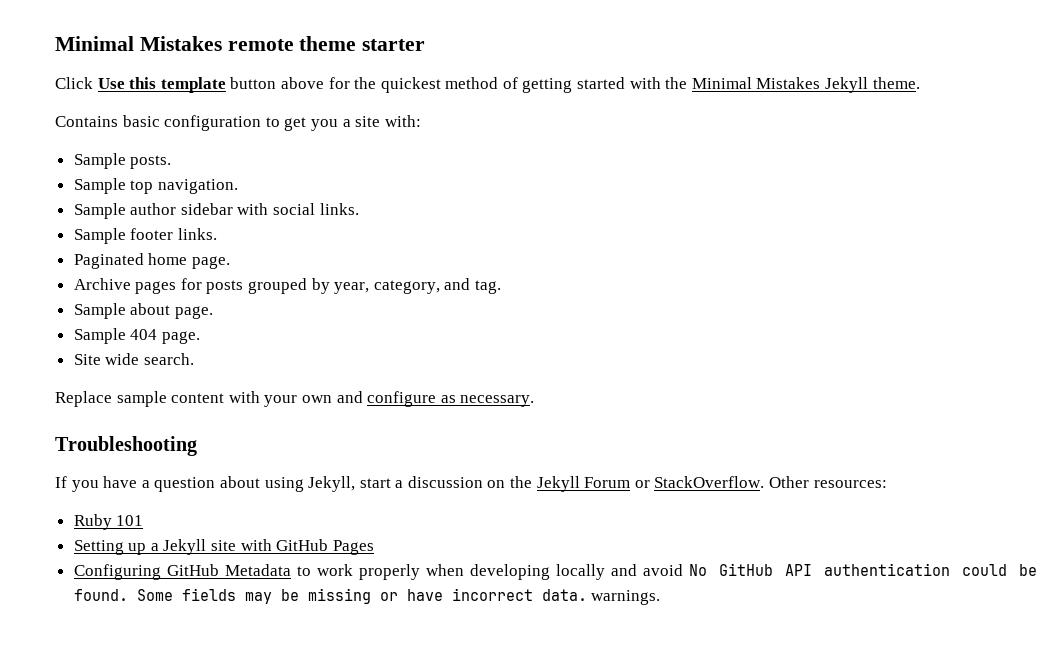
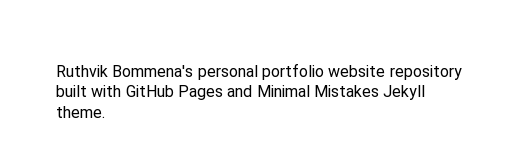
- Minimal Mistakes remote theme starter
- Click Use this template button above for the quickest method of getting started with the Minimal Mistakes Jekyll theme.
- Contains basic configuration to get you a site with:
- Sample posts.
- Sample top navigation.
- Sample author sidebar with social links.
- Sample footer links.
- Paginated home page.
- Archive pages for posts grouped by year, category, and tag.
- Sample about page.
- Sample 404 page.
- Site wide search.
- Replace sample content with your own and configure as necessary.
- Troubleshooting
- If you have a question about using Jekyll, start a discussion on the Jekyll Forum or StackOverflow. Other resources:
- Ruby 101
- Setting up a Jekyll site with GitHub Pages
- Configuring GitHub Metadata to work properly when developing locally and avoid No GitHub API authentication could be found. Some fields may be missing or have incorrect data. warnings.
+ Ruthvik Bommena's personal portfolio website repository built with GitHub Pages and Minimal Mistakes Jekyll theme.

